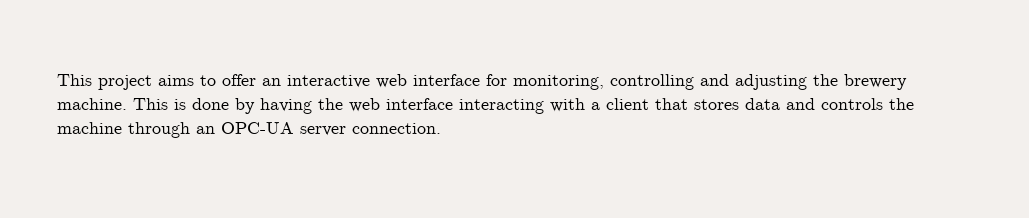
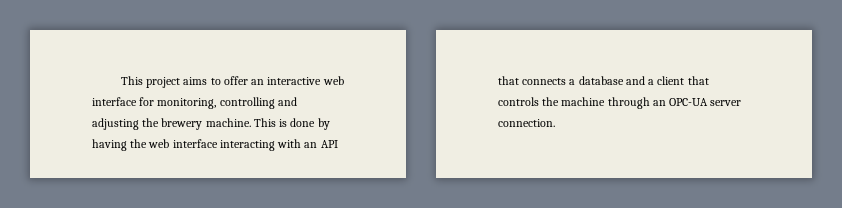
- This is done by having the web interface interacting with a client that stores data and controls the machine through an OPC-UA server connection.
+ This is done by having the web interface interacting with an API that connects a database and a client that controls the machine through an OPC-UA server connection.

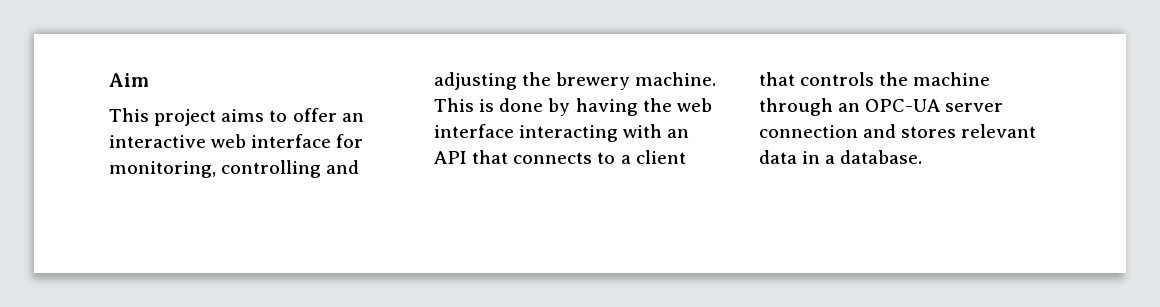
+ Aim
- This is done by having the web interface interacting with an API that connects a database and a client that controls the machine through an OPC-UA server connection.
+ This is done by having the web interface interacting with an API that connects to a client that controls the machine through an OPC-UA server connection and stores relevant data in a database.

